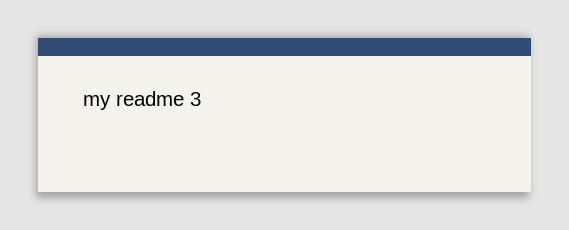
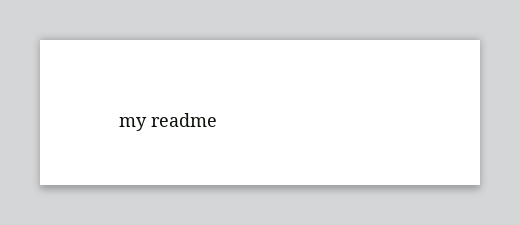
- my readme 3
+ my readme

